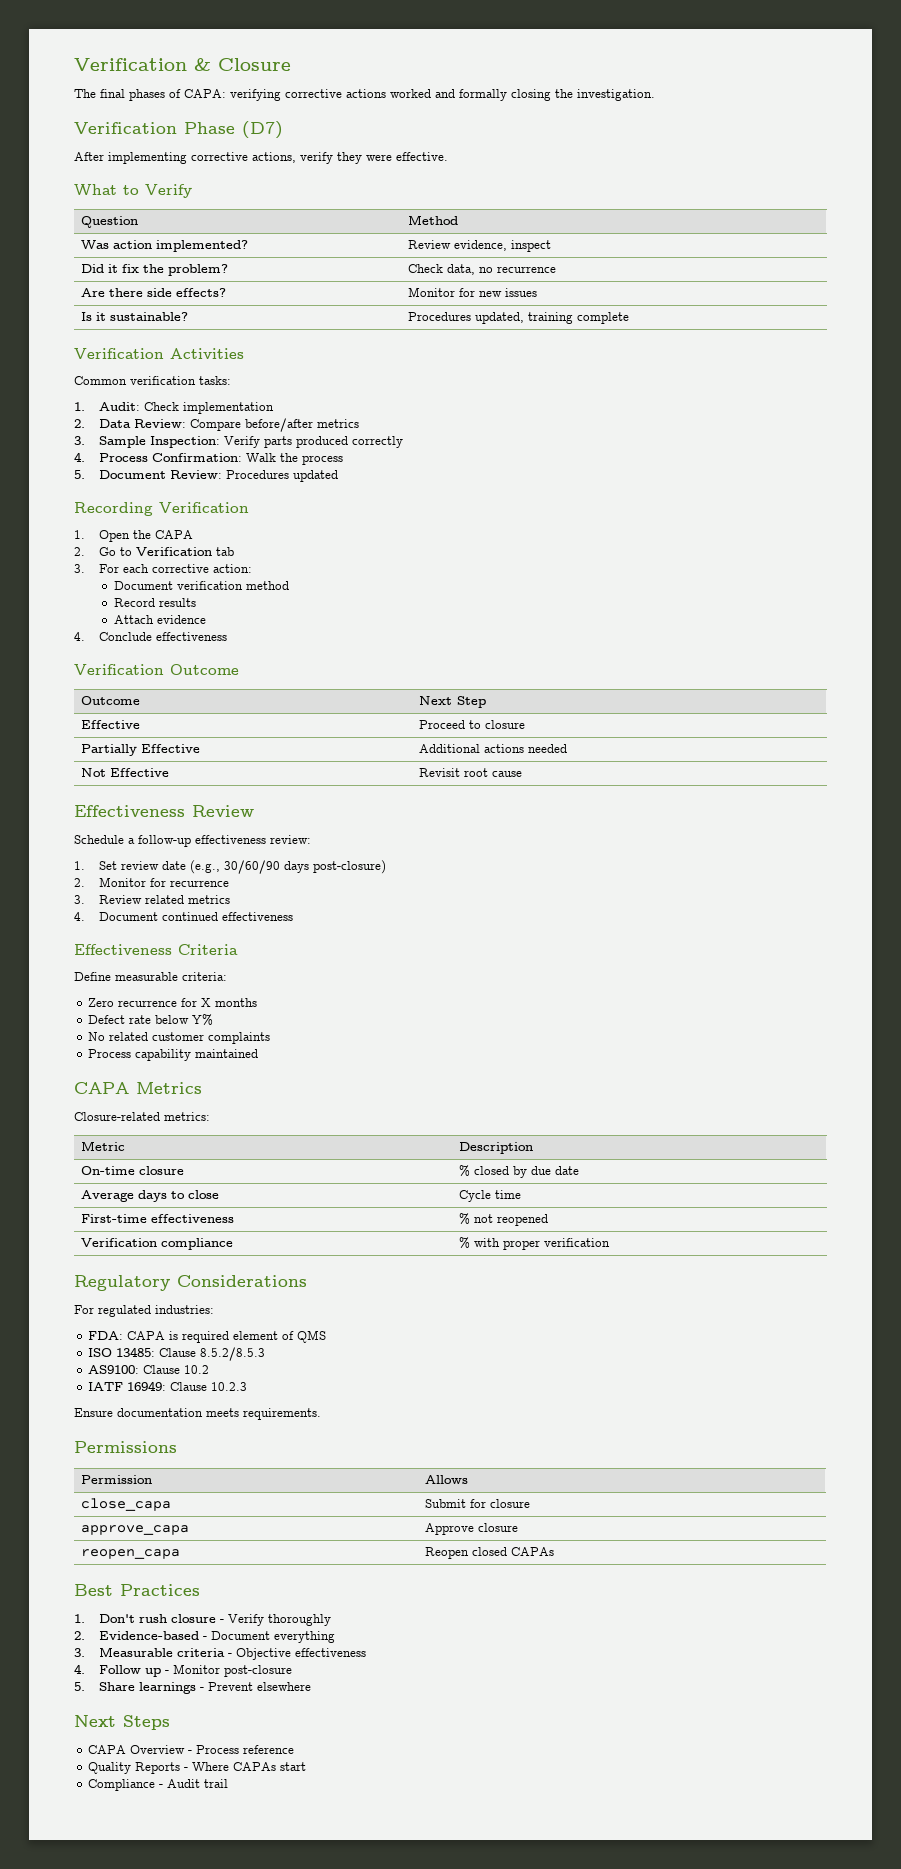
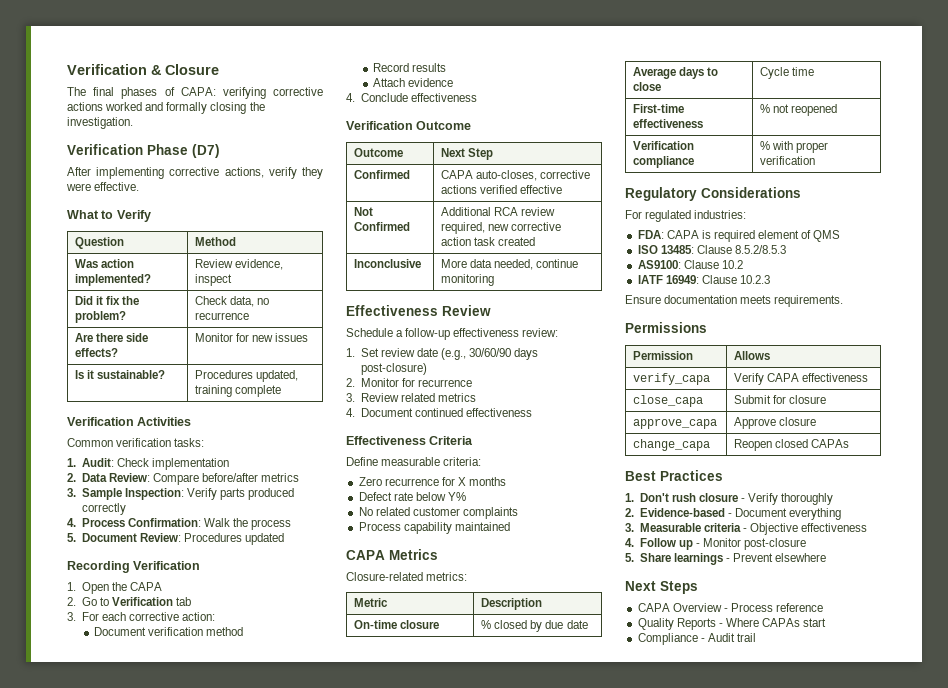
- Effective | Proceed to closure
- Partially Effective | Additional actions needed
- Not Effective | Revisit root cause
+ Confirmed | CAPA auto-closes, corrective actions verified effective
+ Not Confirmed | Additional RCA review required, new corrective action task created
+ Inconclusive | More data needed, continue monitoring
+ verify_capa | Verify CAPA effectiveness
- reopen_capa | Reopen closed CAPAs
+ change_capa | Reopen closed CAPAs

